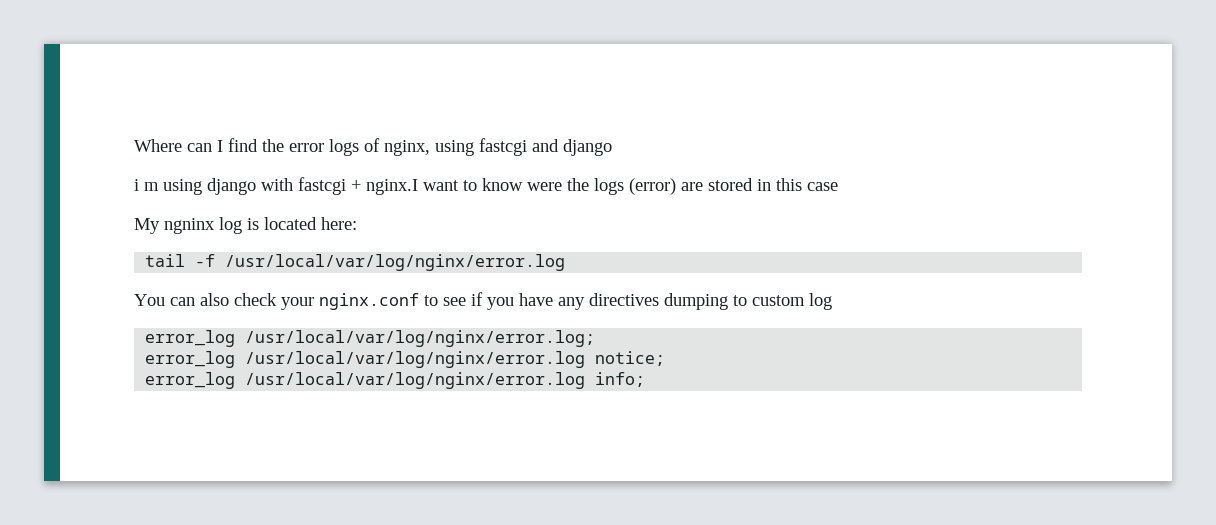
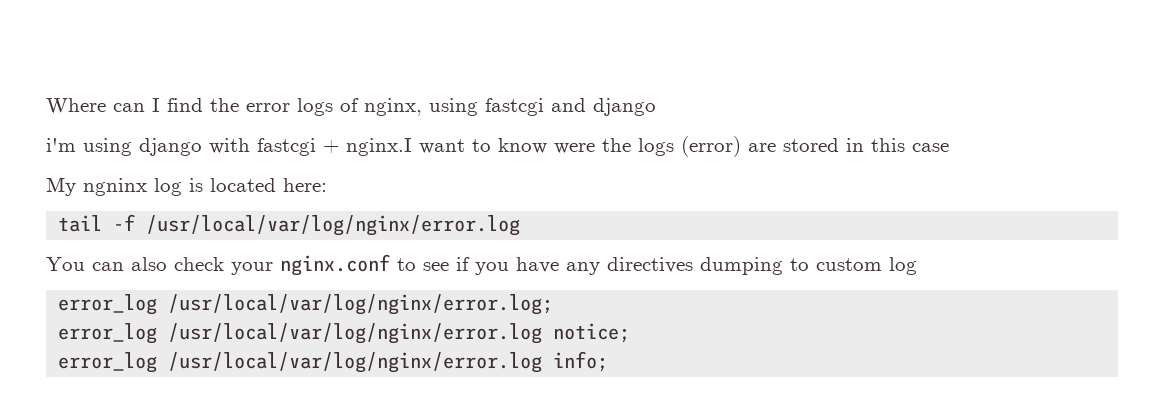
- i m using django with fastcgi + nginx.I want to know were the logs (error) are stored in this case
+ i'm using django with fastcgi + nginx.I want to know were the logs (error) are stored in this case

